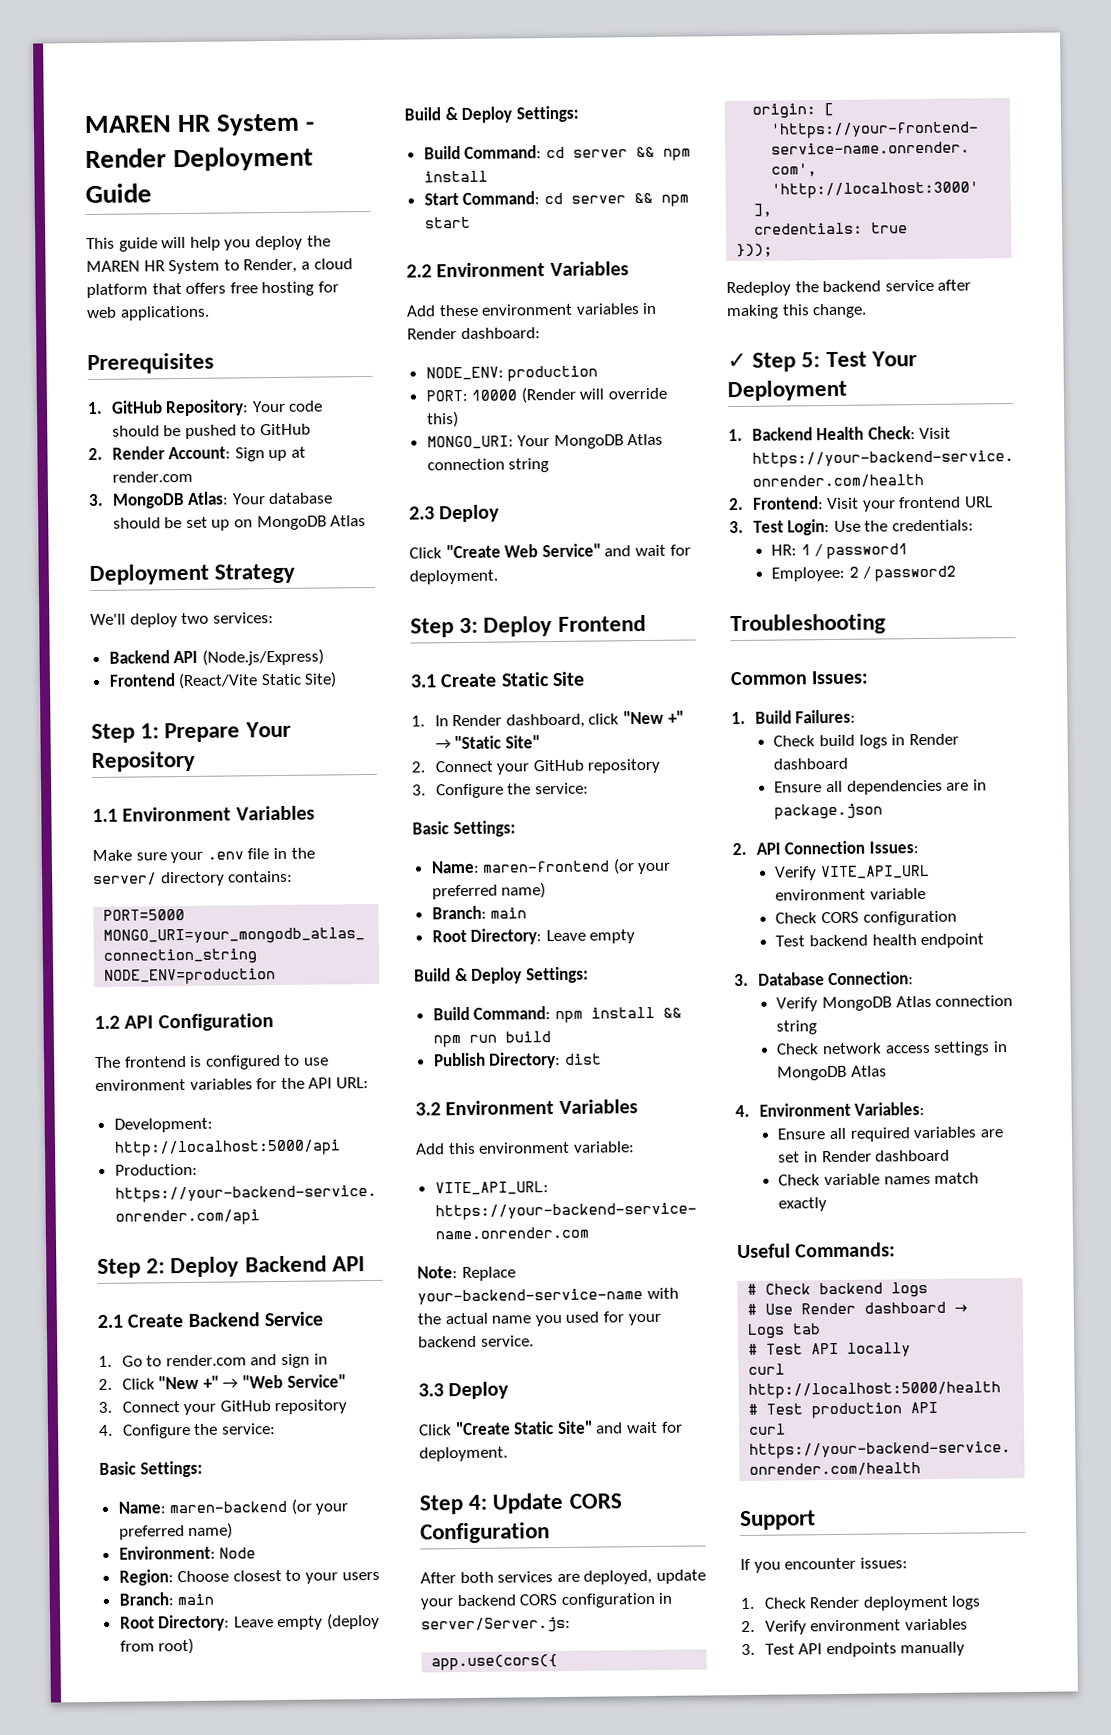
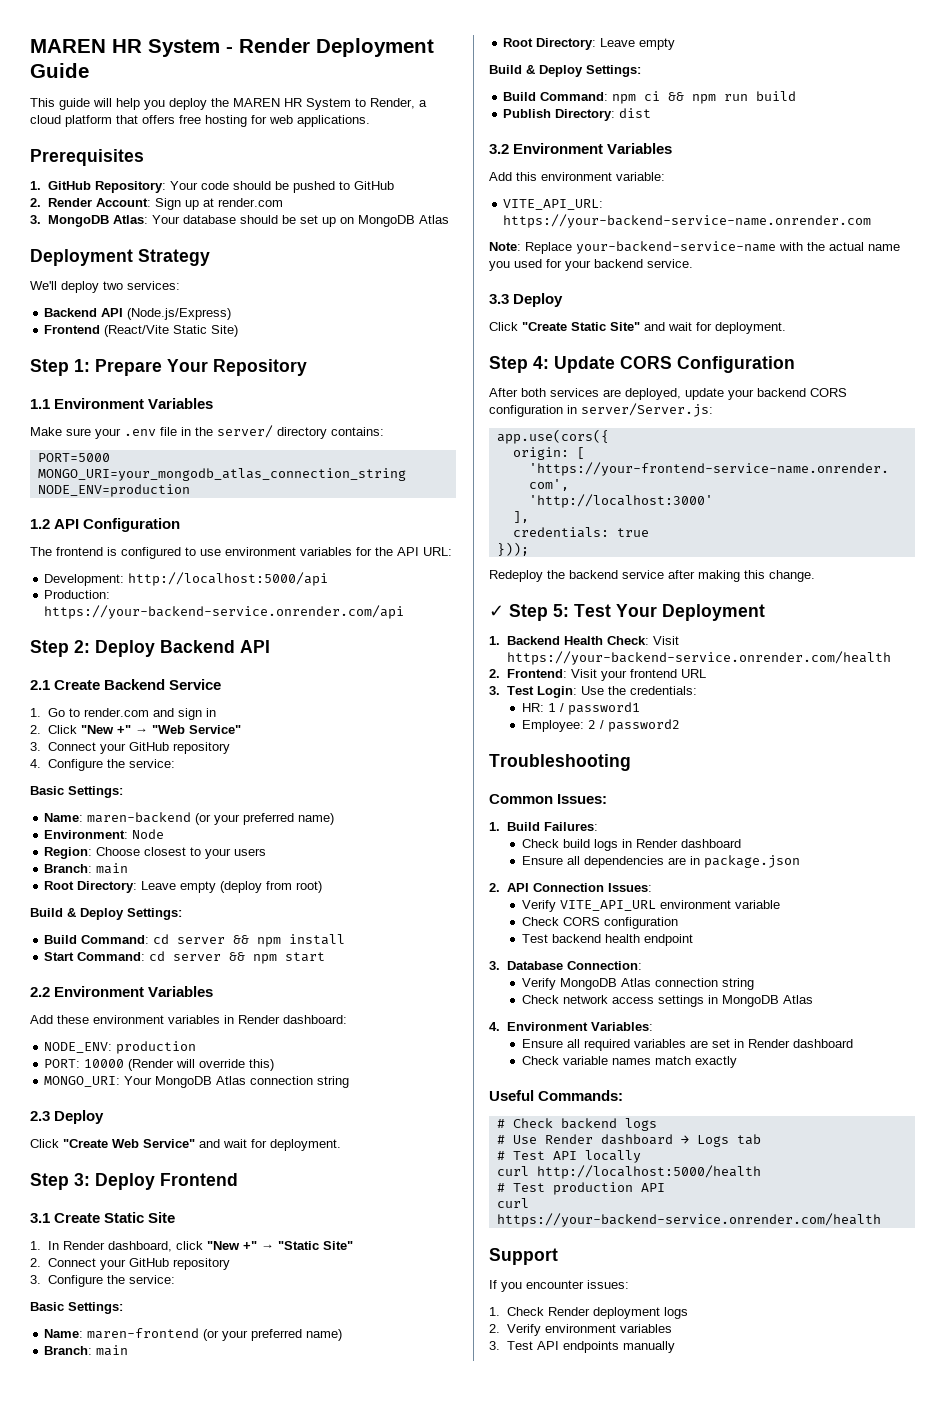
- Build Command: npm install && npm run build
+ Build Command: npm ci && npm run build

